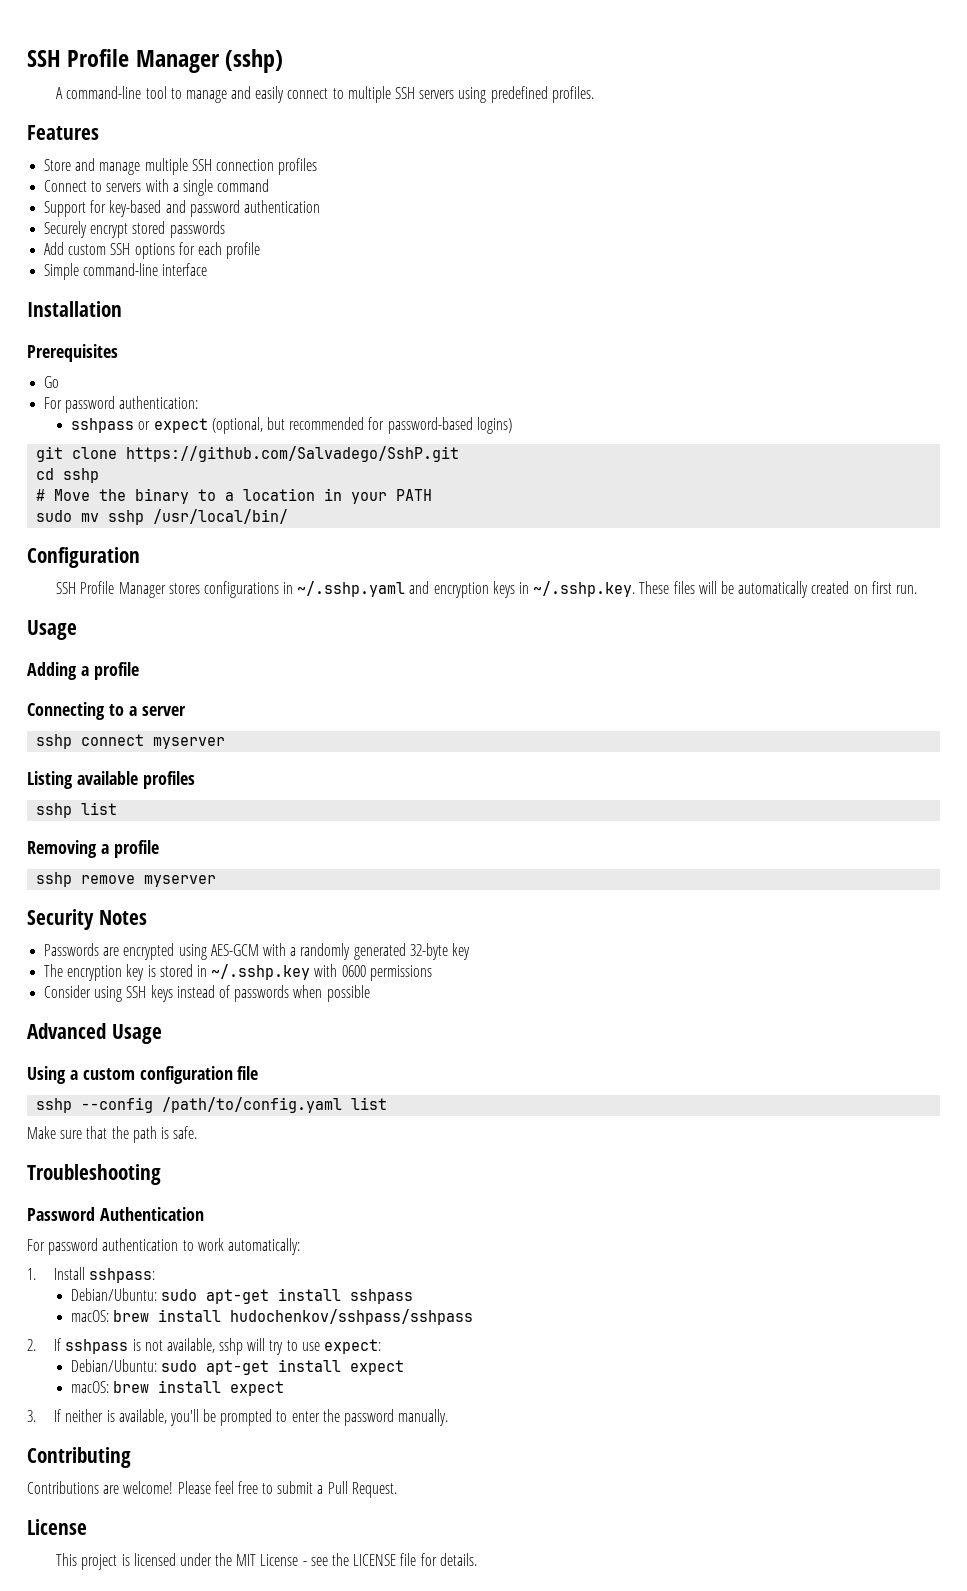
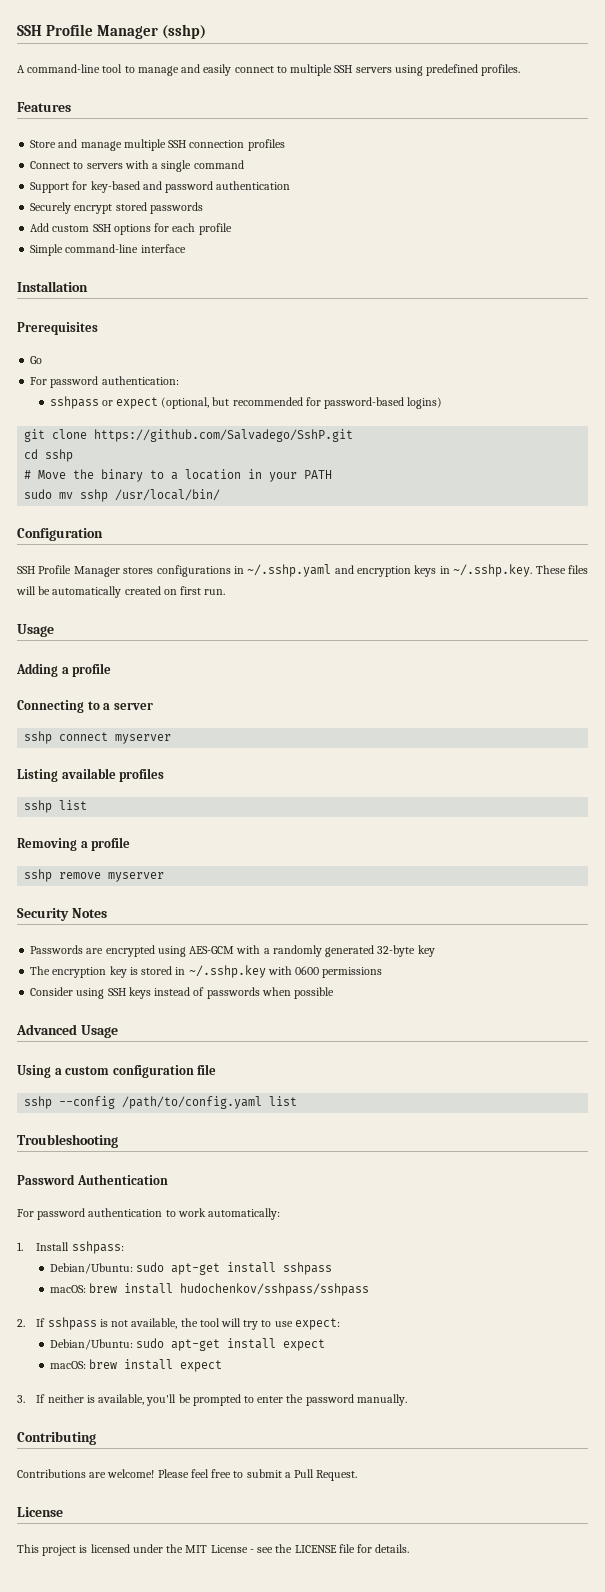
- Make sure that the path is safe.
- 2. If sshpass is not available, sshp will try to use expect:
+ 2. If sshpass is not available, the tool will try to use expect:

